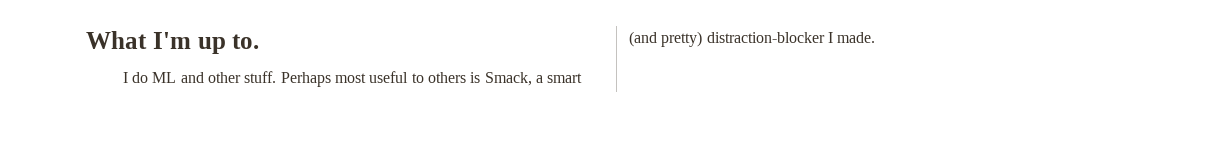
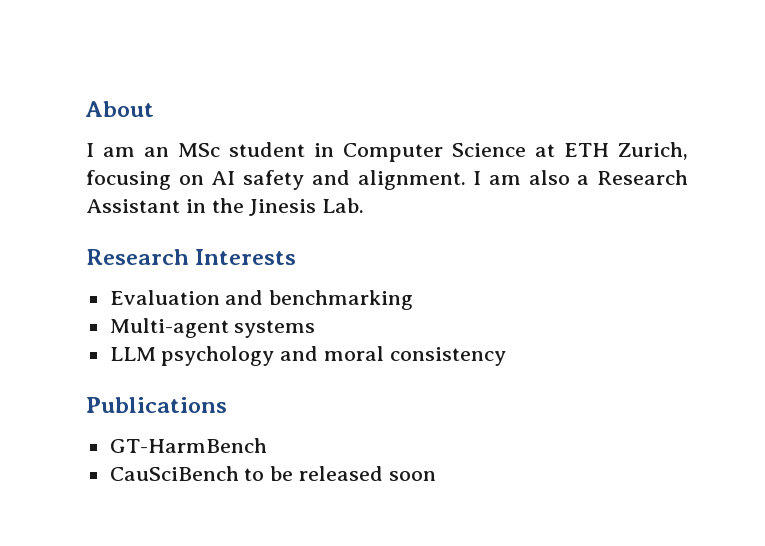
- What I'm up to.
- I do ML and other stuff. Perhaps most useful to others is Smack, a smart (and pretty) distraction-blocker I made.
+ About
+ I am an MSc student in Computer Science at ETH Zurich, focusing on AI safety and alignment. I am also a Research Assistant in the Jinesis Lab.
+ Research Interests
+ Evaluation and benchmarking
+ Multi-agent systems
+ LLM psychology and moral consistency
+ Publications
+ GT-HarmBench
+ CauSciBench to be released soon

